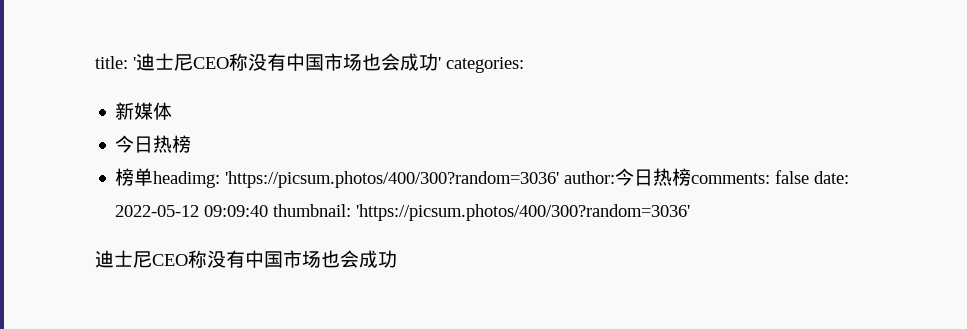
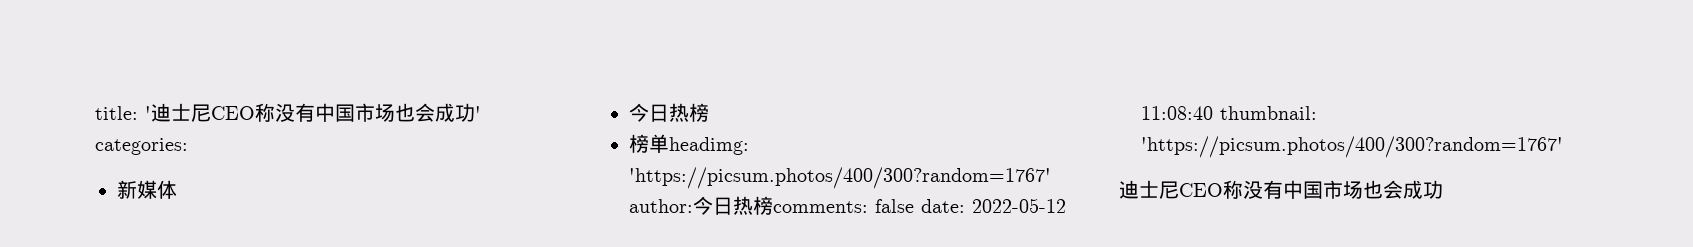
- 榜单headimg: 'https://picsum.photos/400/300?random=3036' author:今日热榜comments: false date: 2022-05-12 09:09:40 thumbnail: 'https://picsum.photos/400/300?random=3036'
+ 榜单headimg: 'https://picsum.photos/400/300?random=1767' author:今日热榜comments: false date: 2022-05-12 11:08:40 thumbnail: 'https://picsum.photos/400/300?random=1767'

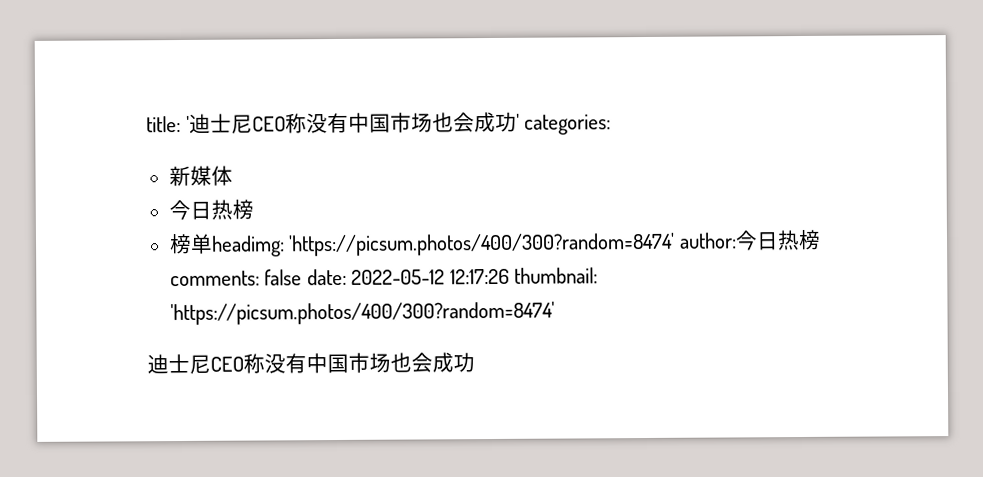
- 榜单headimg: 'https://picsum.photos/400/300?random=1767' author:今日热榜comments: false date: 2022-05-12 11:08:40 thumbnail: 'https://picsum.photos/400/300?random=1767'
+ 榜单headimg: 'https://picsum.photos/400/300?random=8474' author:今日热榜comments: false date: 2022-05-12 12:17:26 thumbnail: 'https://picsum.photos/400/300?random=8474'

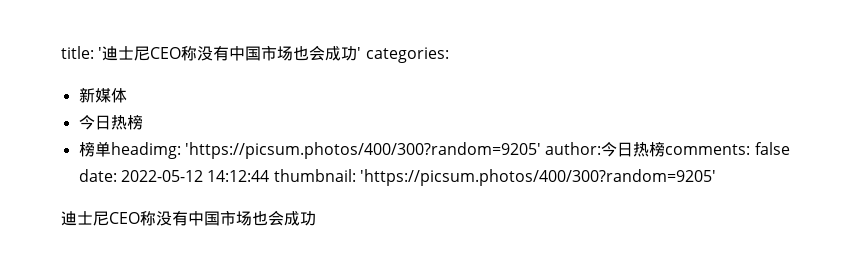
- 榜单headimg: 'https://picsum.photos/400/300?random=8474' author:今日热榜comments: false date: 2022-05-12 12:17:26 thumbnail: 'https://picsum.photos/400/300?random=8474'
+ 榜单headimg: 'https://picsum.photos/400/300?random=9205' author:今日热榜comments: false date: 2022-05-12 14:12:44 thumbnail: 'https://picsum.photos/400/300?random=9205'

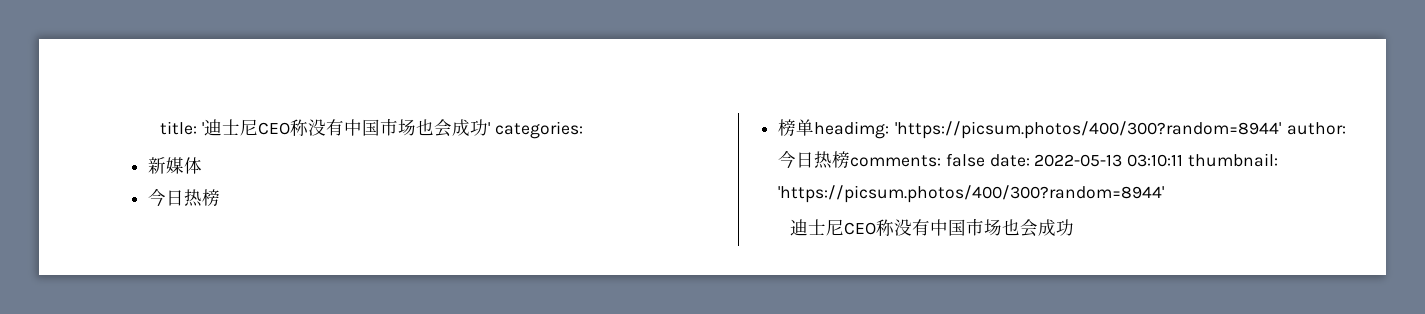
- 榜单headimg: 'https://picsum.photos/400/300?random=9205' author:今日热榜comments: false date: 2022-05-12 14:12:44 thumbnail: 'https://picsum.photos/400/300?random=9205'
+ 榜单headimg: 'https://picsum.photos/400/300?random=8944' author:今日热榜comments: false date: 2022-05-13 03:10:11 thumbnail: 'https://picsum.photos/400/300?random=8944'

